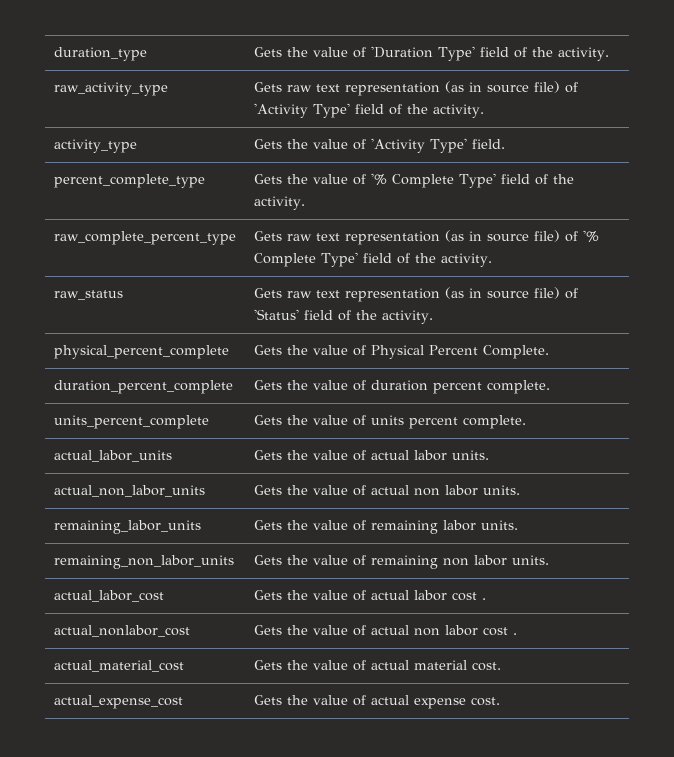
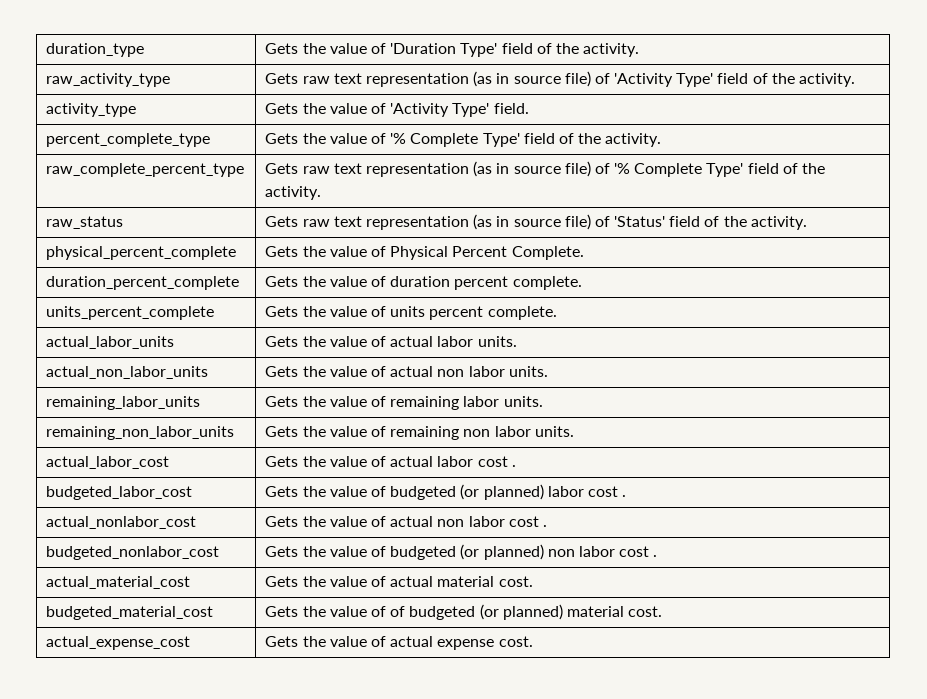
+ budgeted_labor_cost | Gets the value of budgeted (or planned) labor cost .
+ budgeted_nonlabor_cost | Gets the value of budgeted (or planned) non labor cost .
+ budgeted_material_cost | Gets the value of of budgeted (or planned) material cost.

